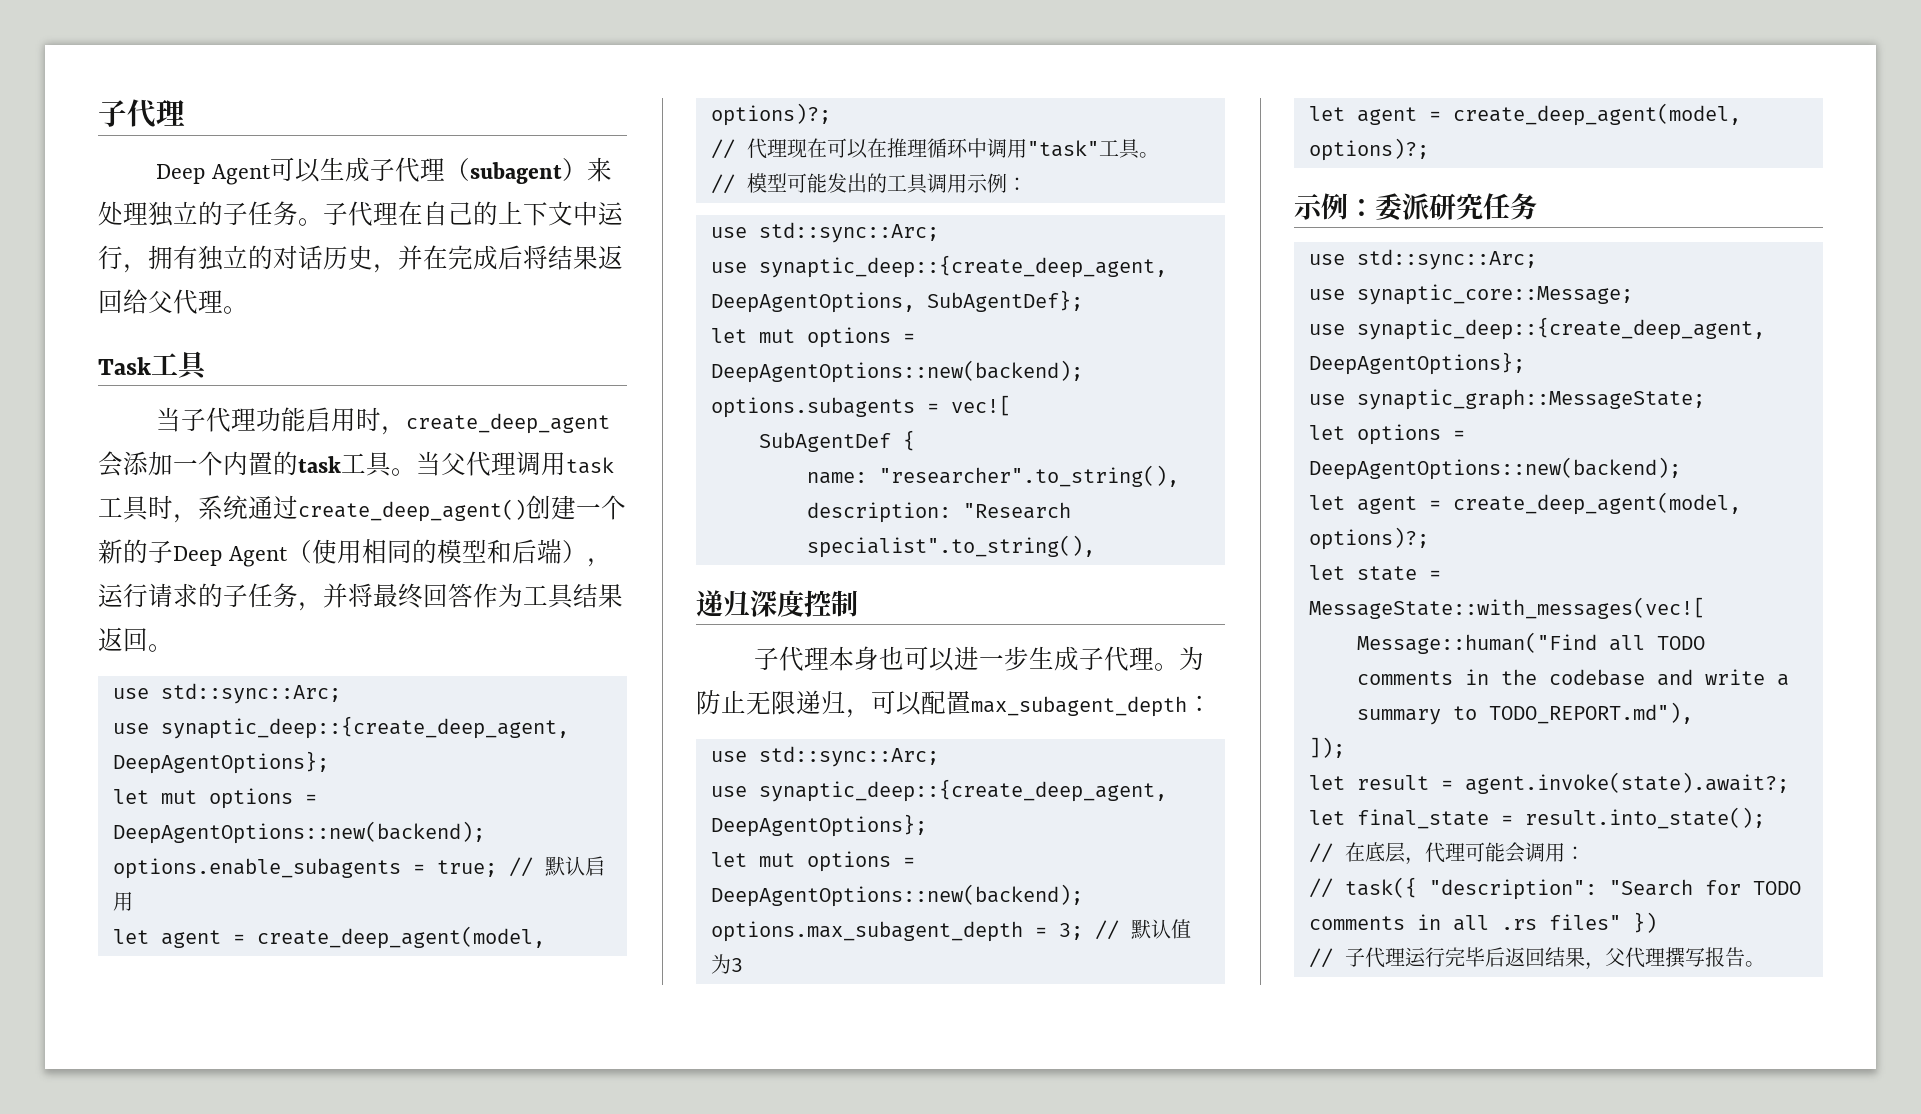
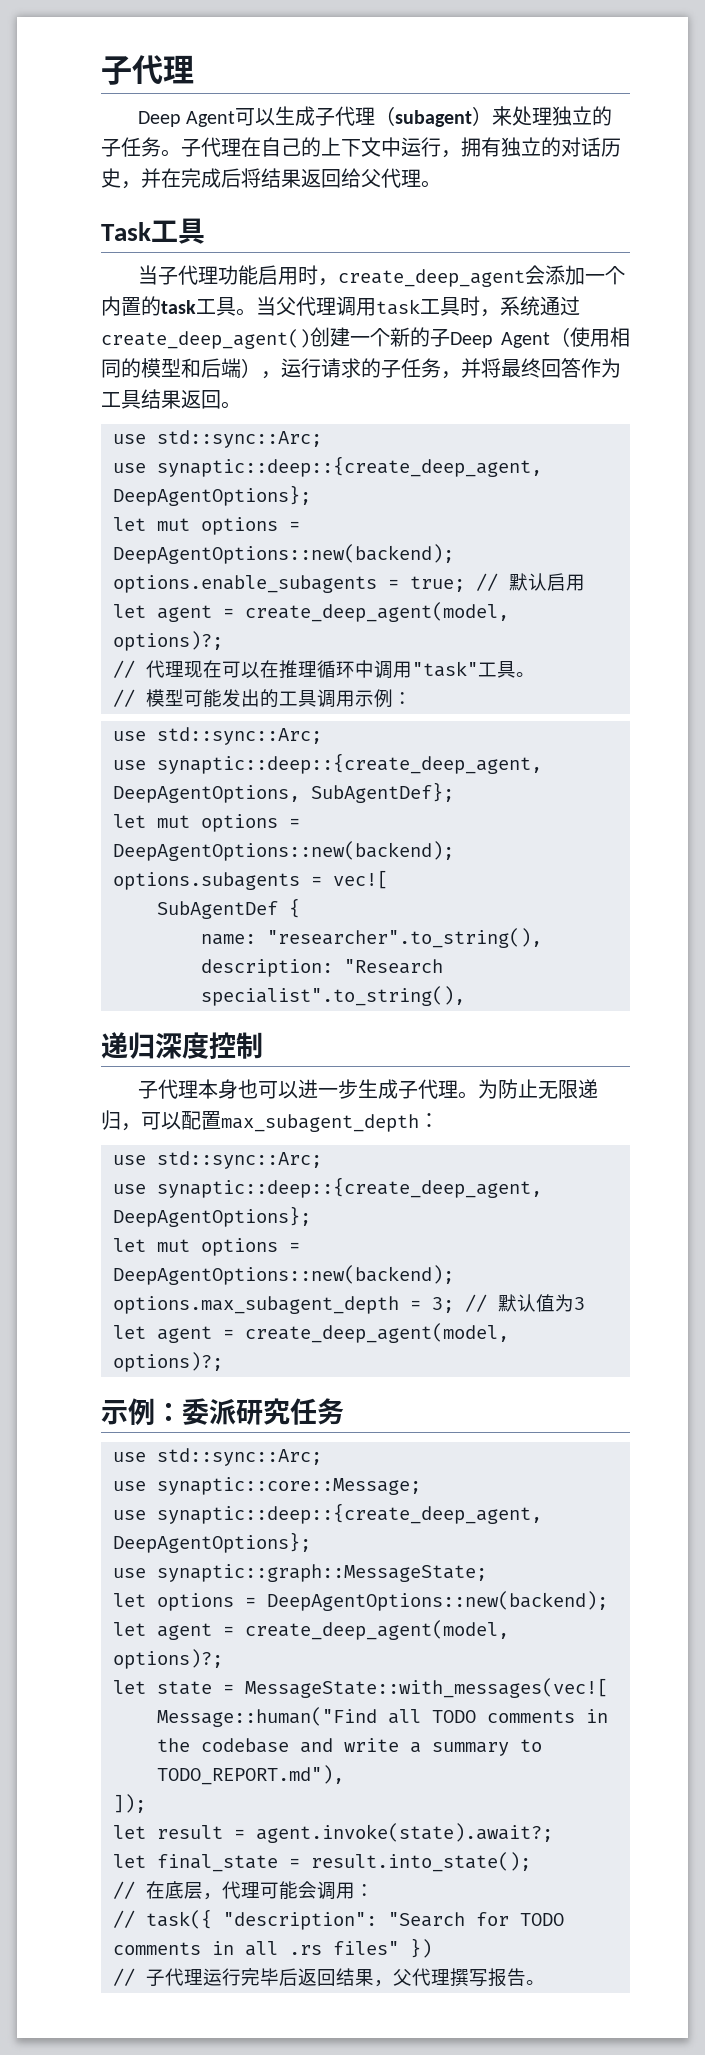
  当父代理调用task工具时，系统通过create_deep_agent()创建一个新的子Deep Agent（使用相同的模型和后端），运行请求的子任务，并将最终回答作为工具结果返回。
  use std::sync::Arc;
- use synaptic_deep::{create_deep_agent, DeepAgentOptions};
+ use synaptic::deep::{create_deep_agent, DeepAgentOptions};
- use synaptic_deep::{create_deep_agent, DeepAgentOptions, SubAgentDef};
+ use synaptic::deep::{create_deep_agent, DeepAgentOptions, SubAgentDef};
  为防止无限递归，可以配置max_subagent_depth：
  use std::sync::Arc;
- use synaptic_deep::{create_deep_agent, DeepAgentOptions};
+ use synaptic::deep::{create_deep_agent, DeepAgentOptions};
- use synaptic_core::Message;
- use synaptic_deep::{create_deep_agent, DeepAgentOptions};
+ use synaptic::core::Message;
+ use synaptic::deep::{create_deep_agent, DeepAgentOptions};
- use synaptic_graph::MessageState;
+ use synaptic::graph::MessageState;

